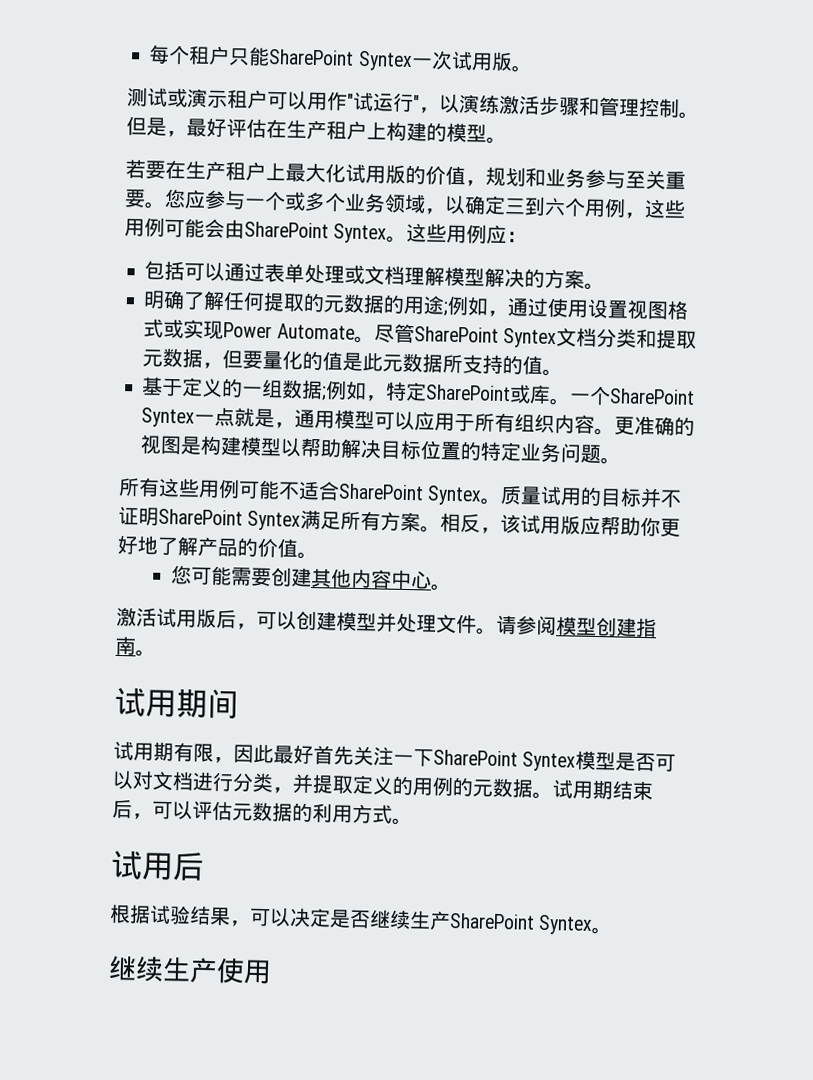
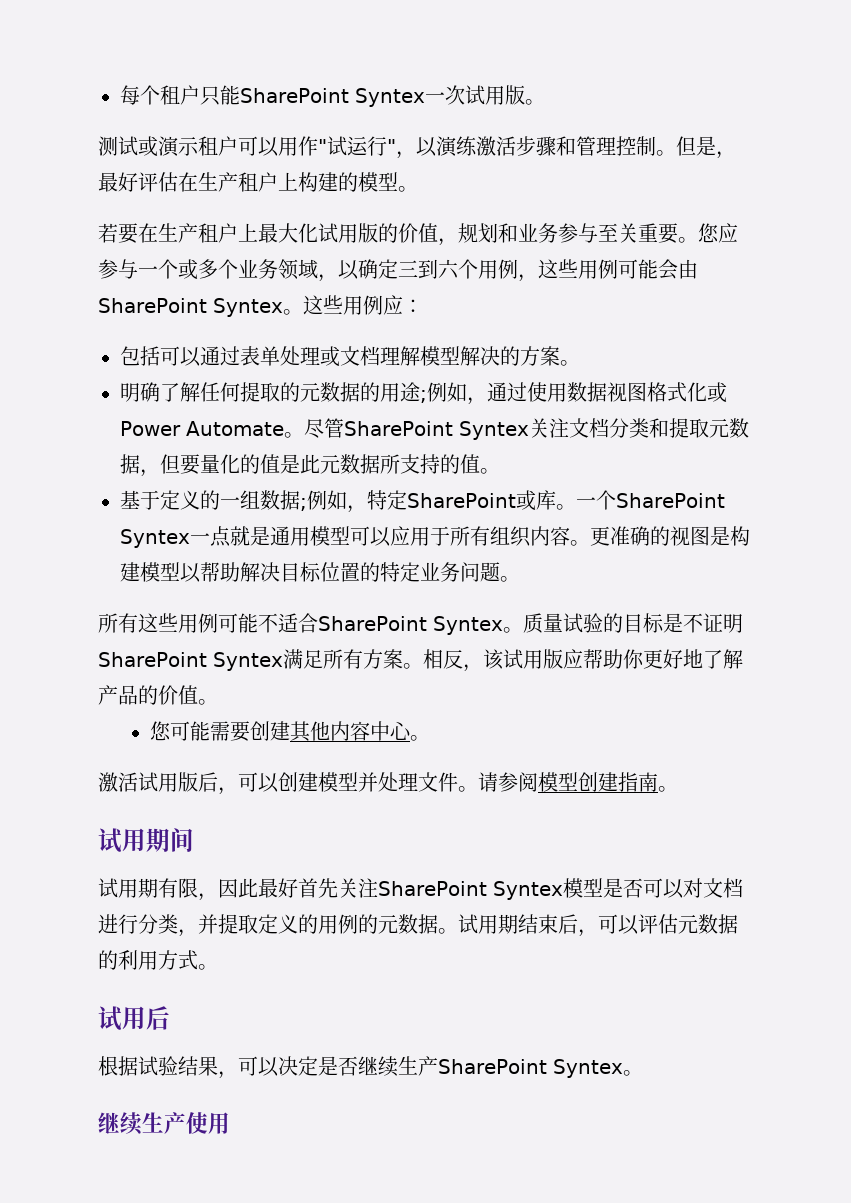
- 明确了解任何提取的元数据的用途;例如，通过使用设置视图格式或实现Power Automate。
+ 明确了解任何提取的元数据的用途;例如，通过使用数据视图格式化或Power Automate。
- 尽管SharePoint Syntex文档分类和提取元数据，但要量化的值是此元数据所支持的值。
+ 尽管SharePoint Syntex关注文档分类和提取元数据，但要量化的值是此元数据所支持的值。
- 一个SharePoint Syntex一点就是，通用模型可以应用于所有组织内容。
+ 一个SharePoint Syntex一点就是通用模型可以应用于所有组织内容。
- 质量试用的目标并不证明SharePoint Syntex满足所有方案。
+ 质量试验的目标是不证明SharePoint Syntex满足所有方案。
- 试用期有限，因此最好首先关注一下SharePoint Syntex模型是否可以对文档进行分类，并提取定义的用例的元数据。
+ 试用期有限，因此最好首先关注SharePoint Syntex模型是否可以对文档进行分类，并提取定义的用例的元数据。

